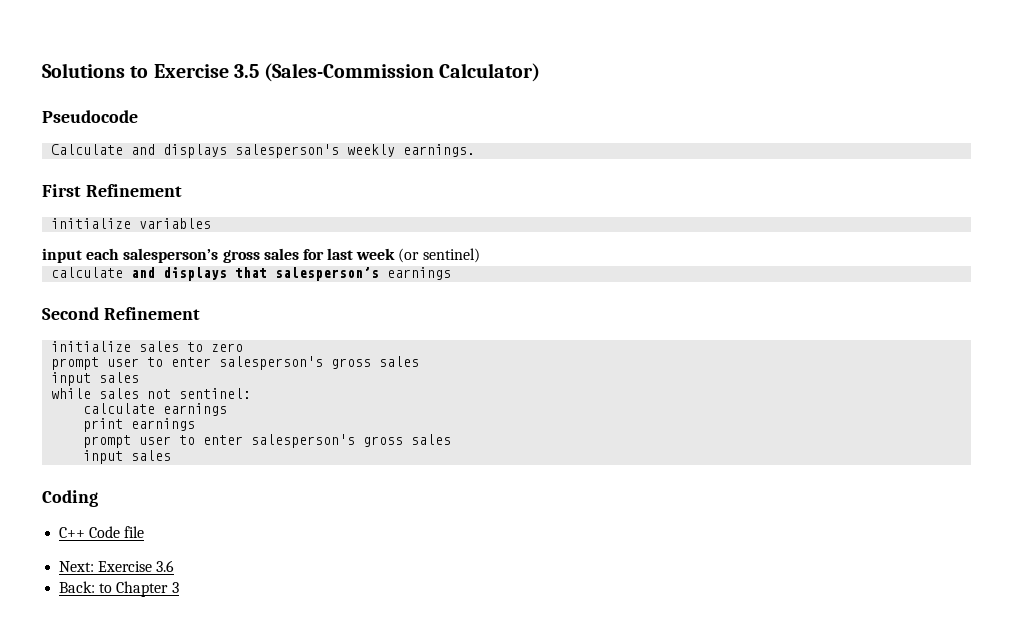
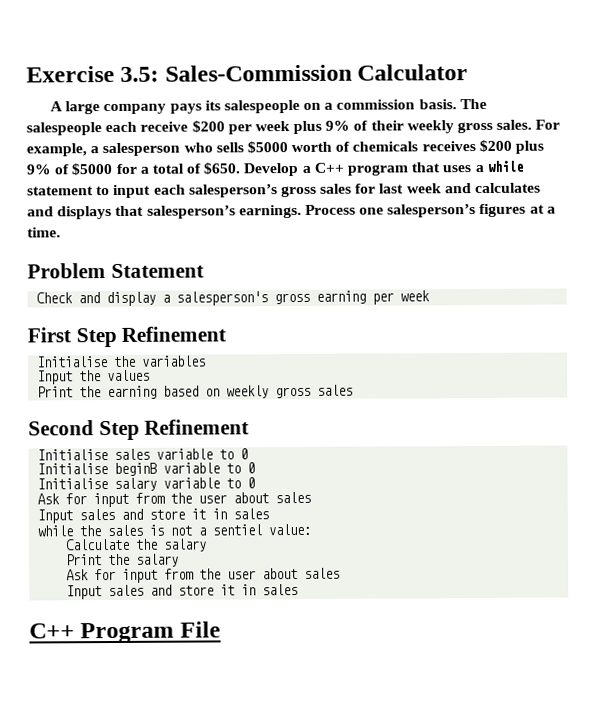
- Solutions to Exercise 3.5 (Sales-Commission Calculator)
- Pseudocode
- Calculate and displays salesperson's weekly earnings.
- First Refinement
- initialize variables
- input each salesperson’s gross sales for last week (or sentinel)
- calculate and displays that salesperson’s earnings
- Second Refinement
- initialize sales to zero
- prompt user to enter salesperson's gross sales
- input sales
- while sales not sentinel:
- calculate earnings
- print earnings
- prompt user to enter salesperson's gross sales
- input sales
- Coding
- C++ Code file
- Next: Exercise 3.6
- Back: to Chapter 3
+ Exercise 3.5: Sales-Commission Calculator
+ A large company pays its salespeople on a commission basis. The salespeople each receive $200 per week plus 9% of their weekly gross sales. For example, a salesperson who sells $5000 worth of chemicals receives $200 plus 9% of $5000 for a total of $650. Develop a C++ program that uses a while statement to input each salesperson’s gross sales for last week and calculates and displays that salesperson’s earnings. Process one salesperson’s figures at a time.
+ Problem Statement
+ Check and display a salesperson's gross earning per week
+ First Step Refinement
+ Initialise the variables
+ Input the values
+ Print the earning based on weekly gross sales
+ Second Step Refinement
+ Initialise sales variable to 0
+ Initialise beginB variable to 0
+ Initialise salary variable to 0
+ Ask for input from the user about sales
+ Input sales and store it in sales
+ while the sales is not a sentiel value:
+ Calculate the salary
+ Print the salary
+ Ask for input from the user about sales
+ Input sales and store it in sales
+ C++ Program File

